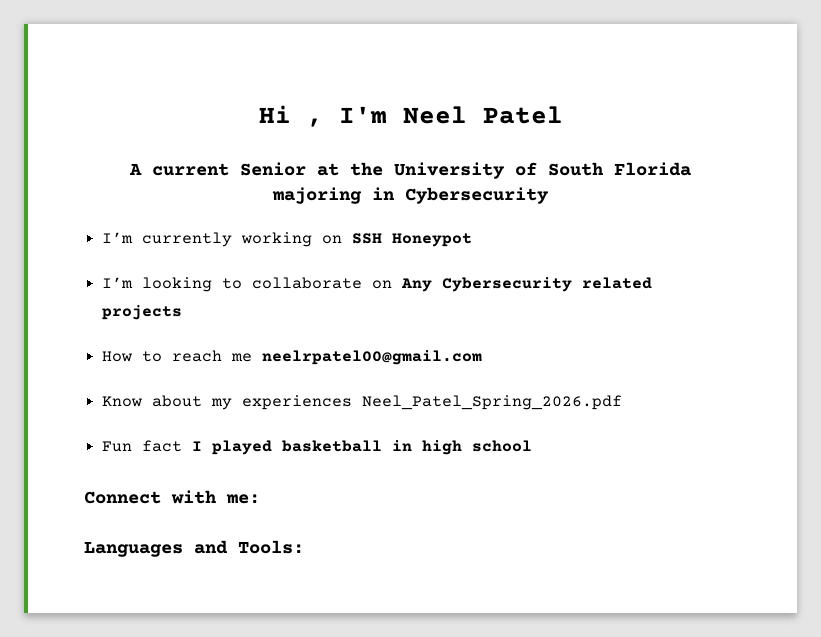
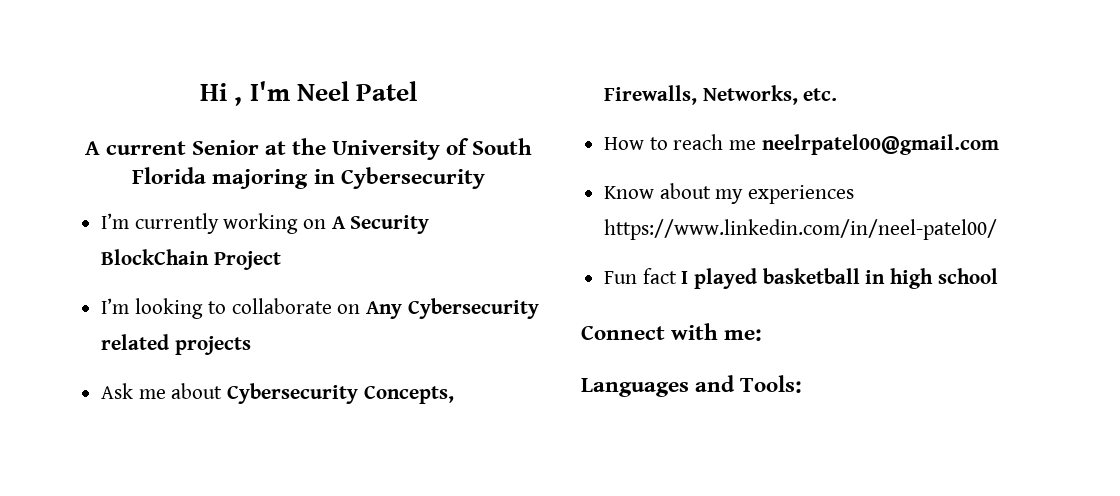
- I’m currently working on SSH Honeypot
+ I’m currently working on A Security BlockChain Project
+ Ask me about Cybersecurity Concepts, Firewalls, Networks, etc.
- Know about my experiences Neel_Patel_Spring_2026.pdf
+ Know about my experiences https://www.linkedin.com/in/neel-patel00/

